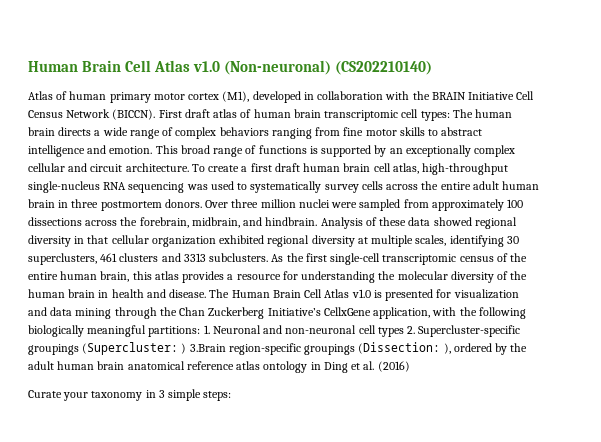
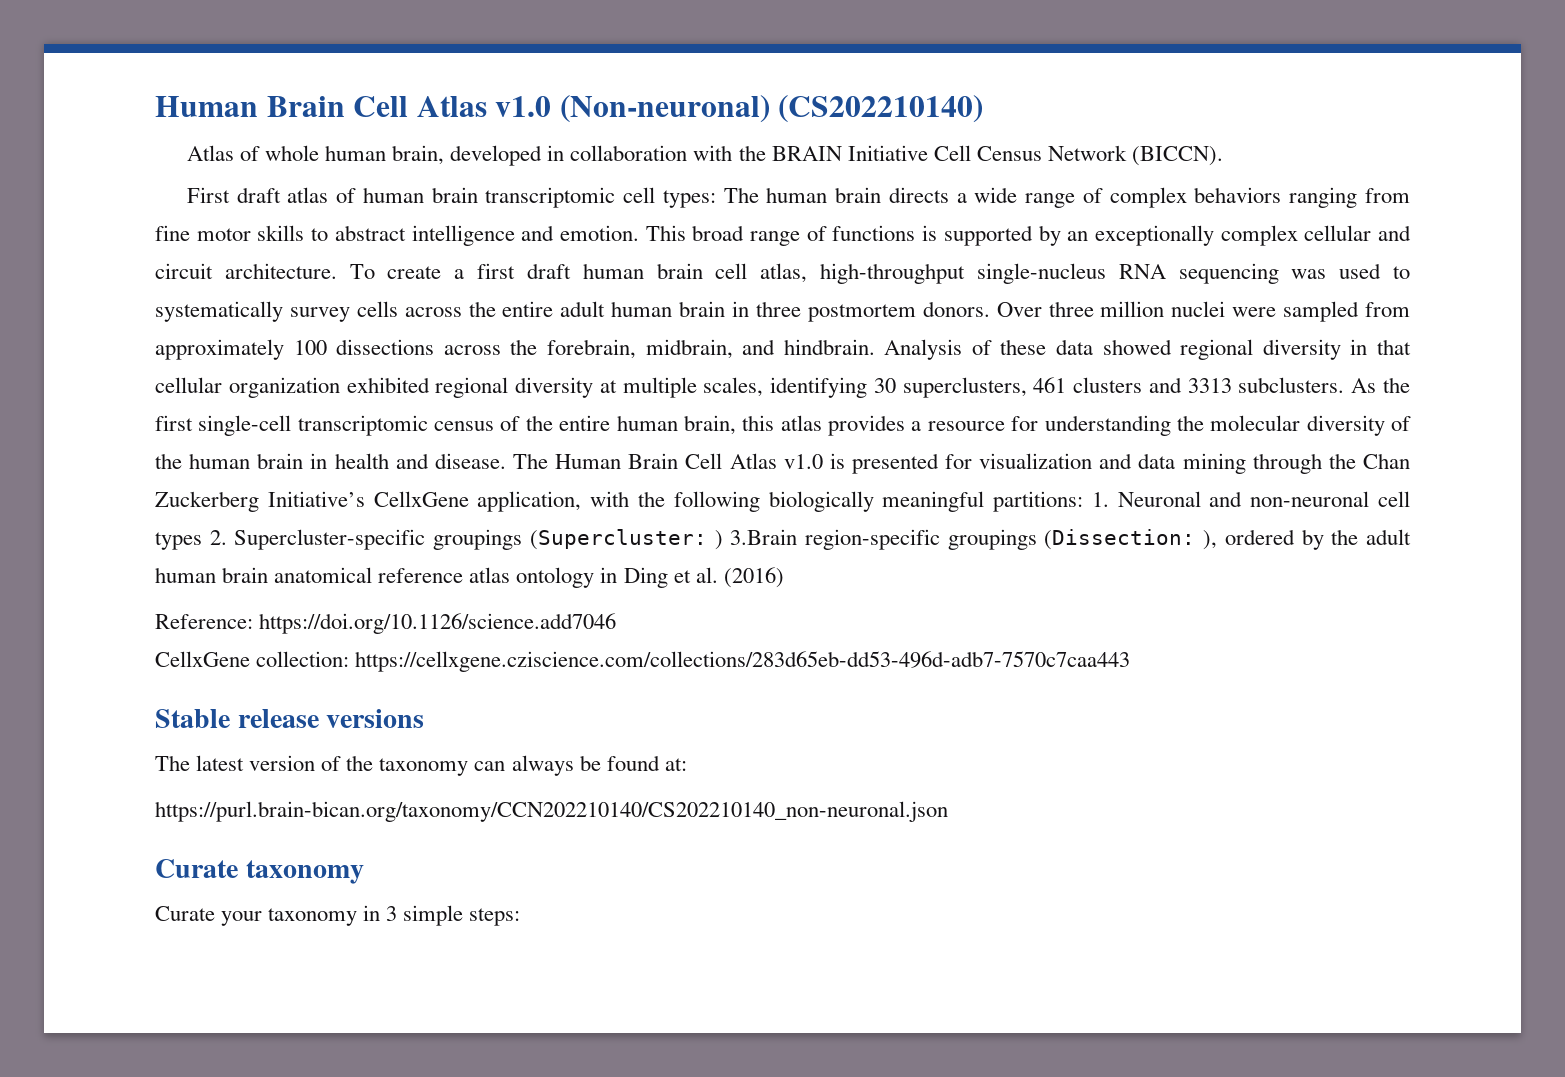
- Atlas of human primary motor cortex (M1), developed in collaboration with the BRAIN Initiative Cell Census Network (BICCN). First draft atlas of human brain transcriptomic cell types: The human brain directs a wide range of complex behaviors ranging from fine motor skills to abstract intelligence and emotion.
+ Atlas of whole human brain, developed in collaboration with the BRAIN Initiative Cell Census Network (BICCN).
+ First draft atlas of human brain transcriptomic cell types: The human brain directs a wide range of complex behaviors ranging from fine motor skills to abstract intelligence and emotion.
+ Reference: https://doi.org/10.1126/science.add7046
+ CellxGene collection: https://cellxgene.cziscience.com/collections/283d65eb-dd53-496d-adb7-7570c7caa443
+ Stable release versions
+ The latest version of the taxonomy can always be found at:
+ https://purl.brain-bican.org/taxonomy/CCN202210140/CS202210140_non-neuronal.json
+ Curate taxonomy

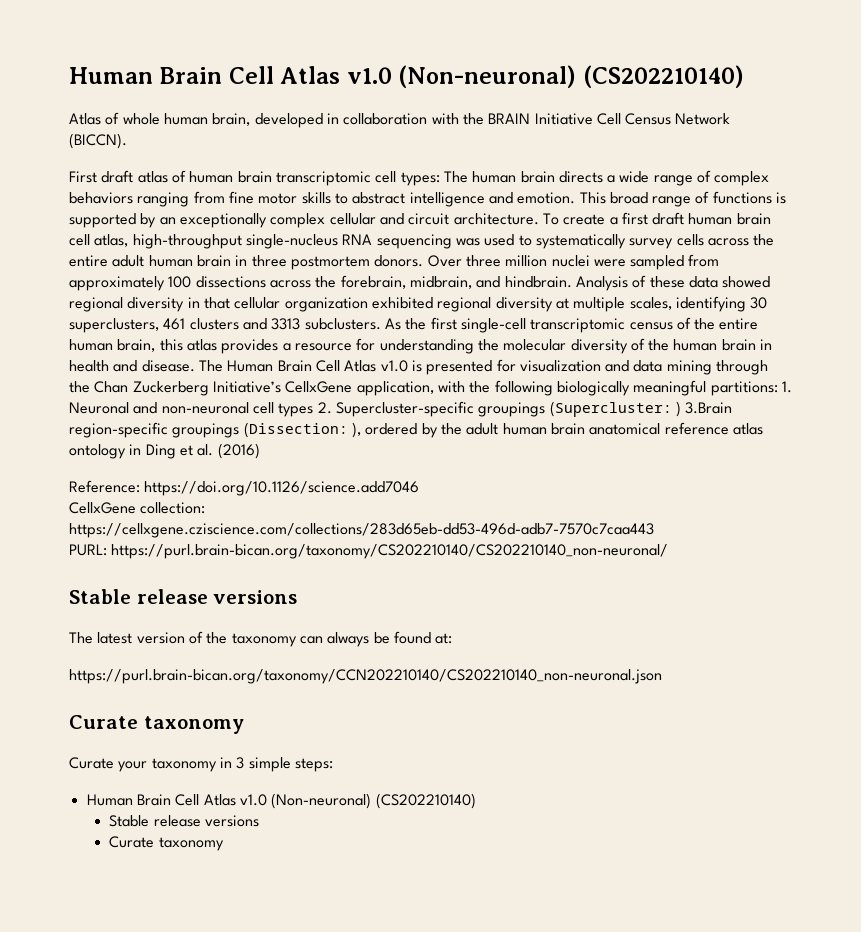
+ PURL: https://purl.brain-bican.org/taxonomy/CS202210140/CS202210140_non-neuronal/
  Curate your taxonomy in 3 simple steps:
+ Human Brain Cell Atlas v1.0 (Non-neuronal) (CS202210140)
+ Stable release versions
+ Curate taxonomy

